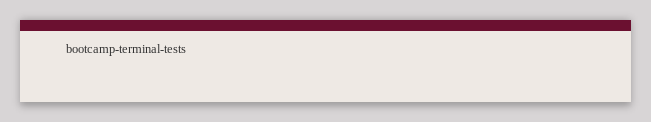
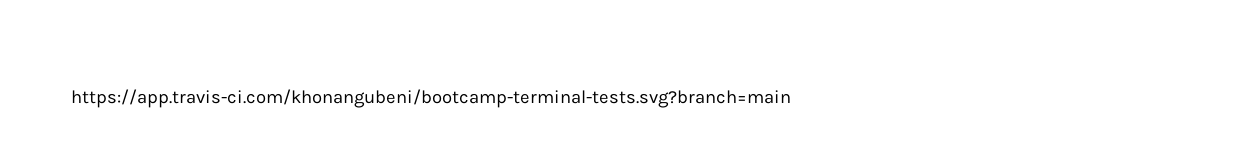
- bootcamp-terminal-tests
+ https://app.travis-ci.com/khonangubeni/bootcamp-terminal-tests.svg?branch=main

